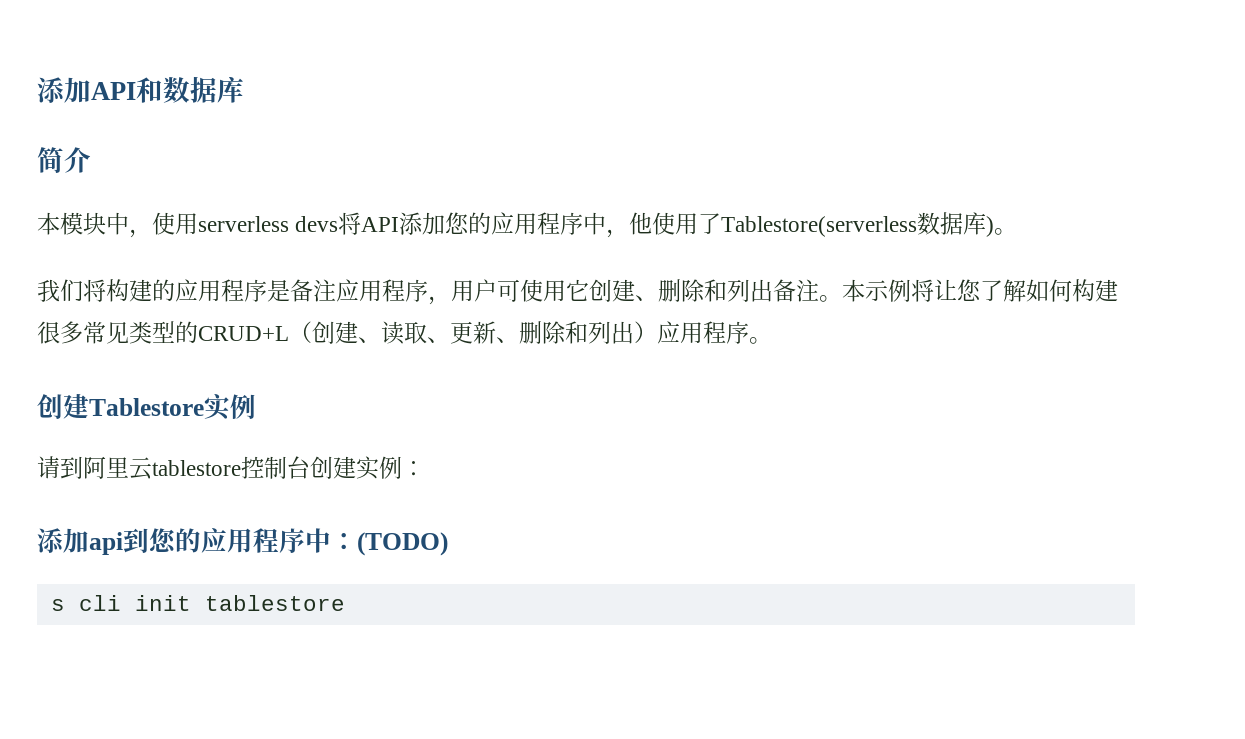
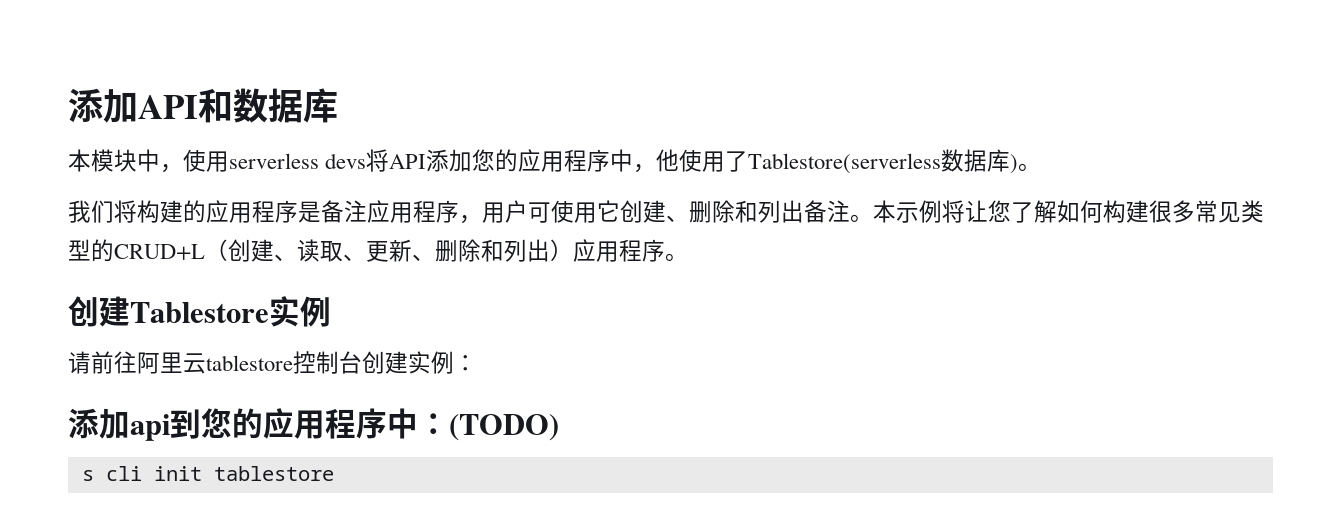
- 简介
- 请到阿里云tablestore控制台创建实例：
+ 请前往阿里云tablestore控制台创建实例：

